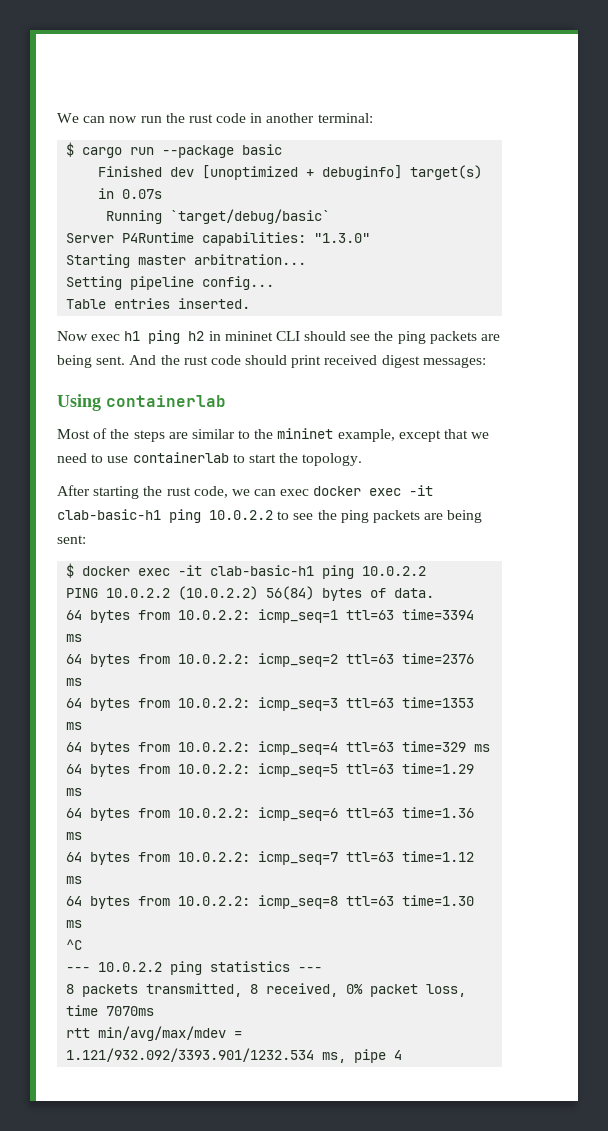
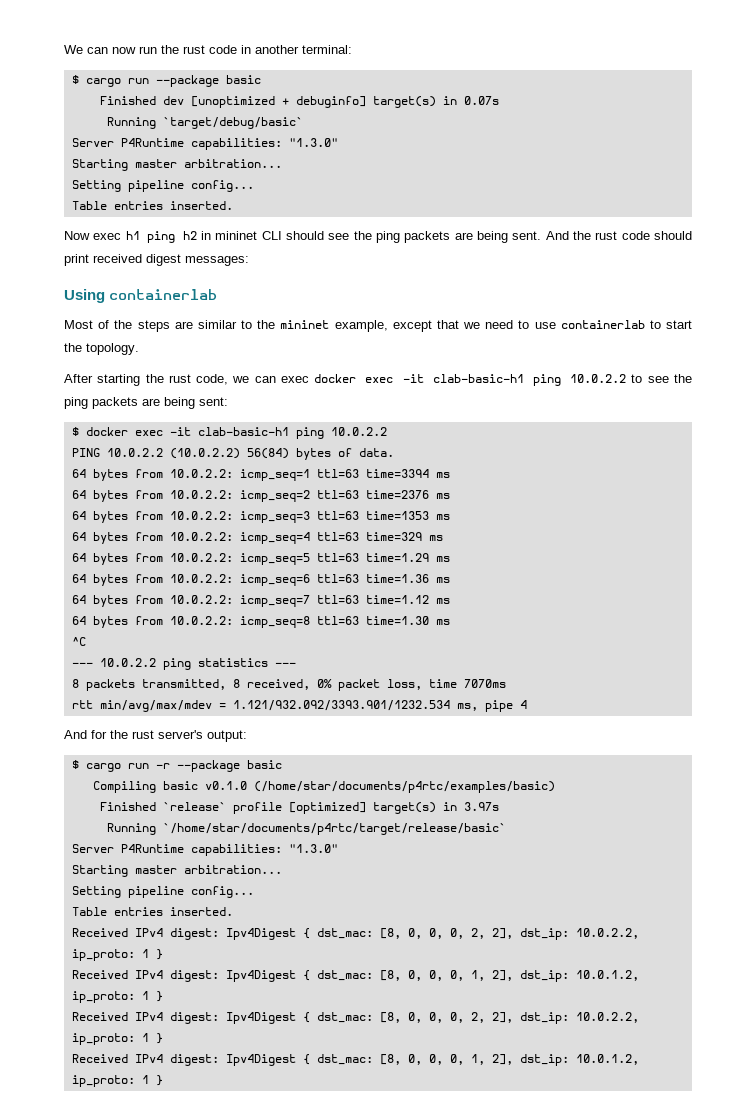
+ And for the rust server's output:
+ $ cargo run -r --package basic
+ Compiling basic v0.1.0 (/home/star/documents/p4rtc/examples/basic)
+ Finished `release` profile [optimized] target(s) in 3.97s
+ Running `/home/star/documents/p4rtc/target/release/basic`
+ Server P4Runtime capabilities: "1.3.0"
+ Starting master arbitration...
+ Setting pipeline config...
+ Table entries inserted.
+ Received IPv4 digest: Ipv4Digest { dst_mac: [8, 0, 0, 0, 2, 2], dst_ip: 10.0.2.2, ip_proto: 1 }
+ Received IPv4 digest: Ipv4Digest { dst_mac: [8, 0, 0, 0, 1, 2], dst_ip: 10.0.1.2, ip_proto: 1 }
+ Received IPv4 digest: Ipv4Digest { dst_mac: [8, 0, 0, 0, 2, 2], dst_ip: 10.0.2.2, ip_proto: 1 }
+ Received IPv4 digest: Ipv4Digest { dst_mac: [8, 0, 0, 0, 1, 2], dst_ip: 10.0.1.2, ip_proto: 1 }

